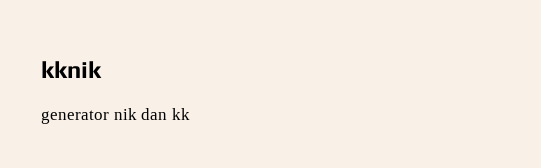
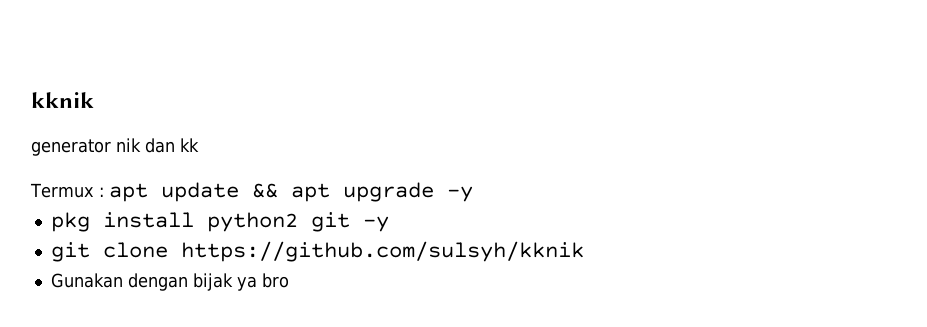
+ Termux : apt update && apt upgrade -y
+ pkg install python2 git -y
+ git clone https://github.com/sulsyh/kknik
+ Gunakan dengan bijak ya bro

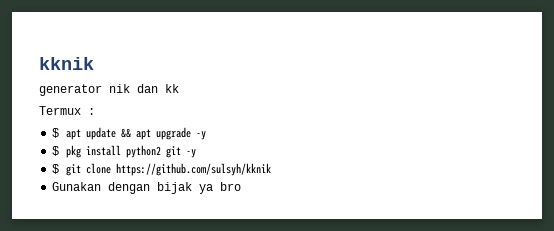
- Termux : apt update && apt upgrade -y
+ Termux :
+ $ apt update && apt upgrade -y
- pkg install python2 git -y
+ $ pkg install python2 git -y
- git clone https://github.com/sulsyh/kknik
+ $ git clone https://github.com/sulsyh/kknik

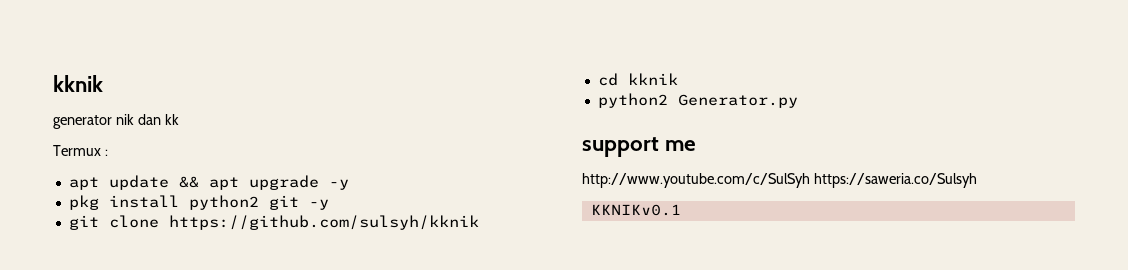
- $ apt update && apt upgrade -y
+ apt update && apt upgrade -y
- $ pkg install python2 git -y
+ pkg install python2 git -y
- $ git clone https://github.com/sulsyh/kknik
+ git clone https://github.com/sulsyh/kknik
- Gunakan dengan bijak ya bro
+ cd kknik
+ python2 Generator.py
+ support me
+ http://www.youtube.com/c/SulSyh https://saweria.co/Sulsyh
+ KKNIKv0.1

